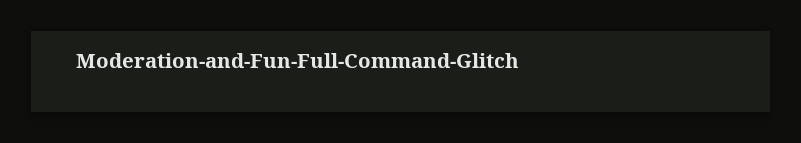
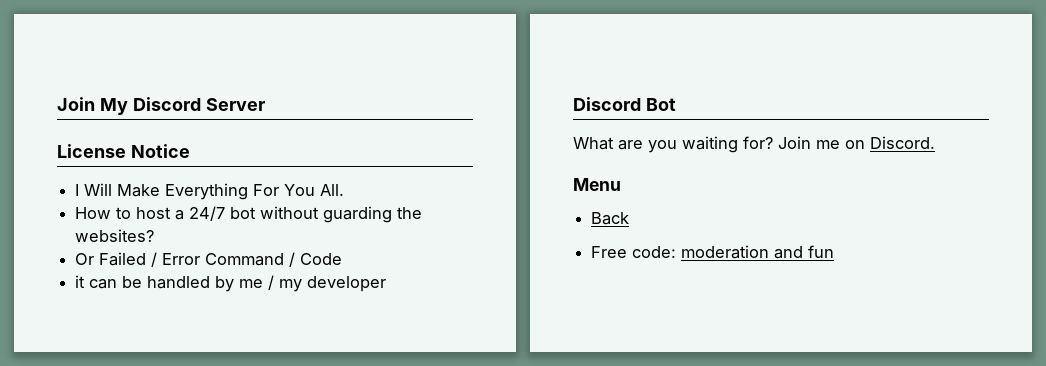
- Moderation-and-Fun-Full-Command-Glitch
+ Join My Discord Server
+ License Notice
+ I Will Make Everything For You All.
+ How to host a 24/7 bot without guarding the websites?
+ Or Failed / Error Command / Code
+ it can be handled by me / my developer
+ Discord Bot
+ What are you waiting for? Join me on Discord.
+ Menu
+ Back
+ Free code: moderation and fun

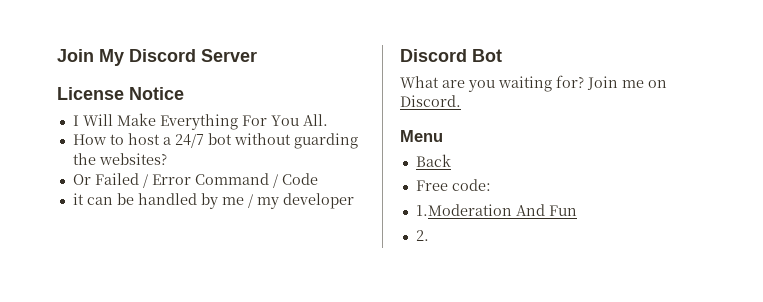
- Free code: moderation and fun
+ Free code:
+ 1.Moderation And Fun
+ 2.

